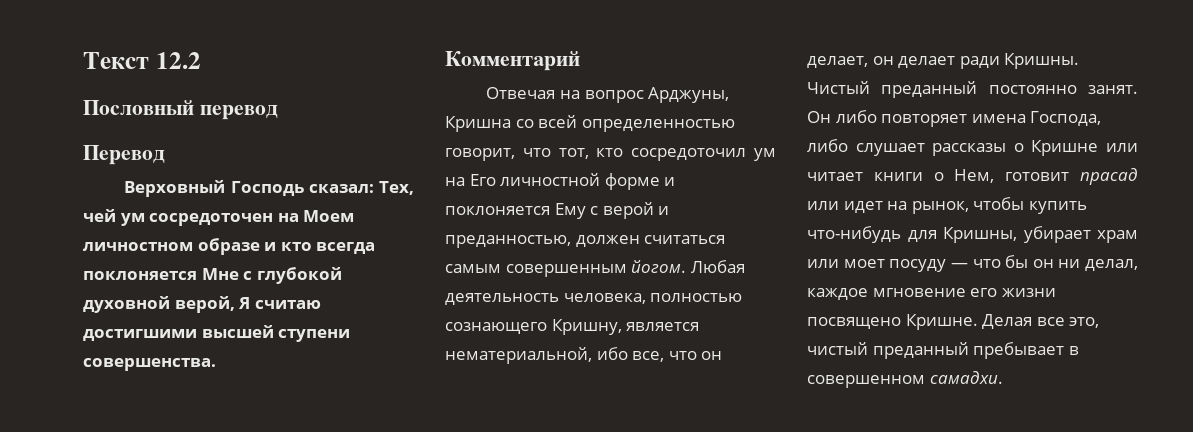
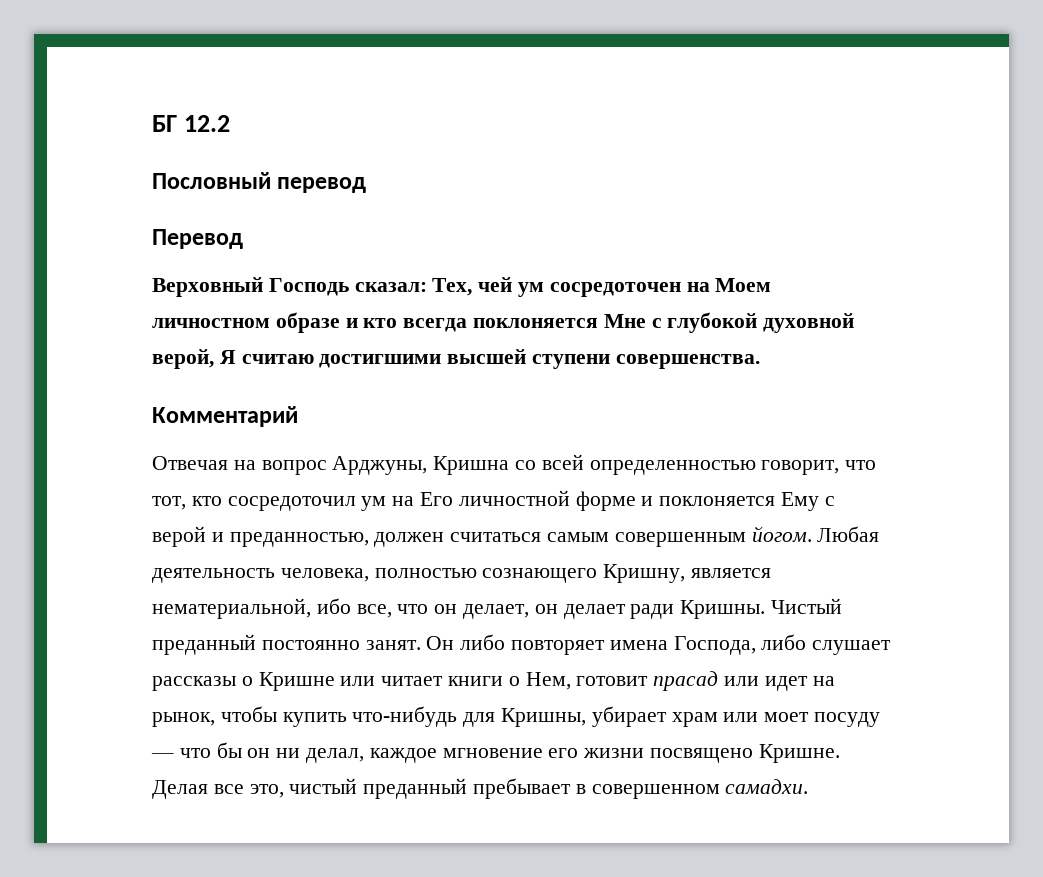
- Текст 12.2
+ БГ 12.2

